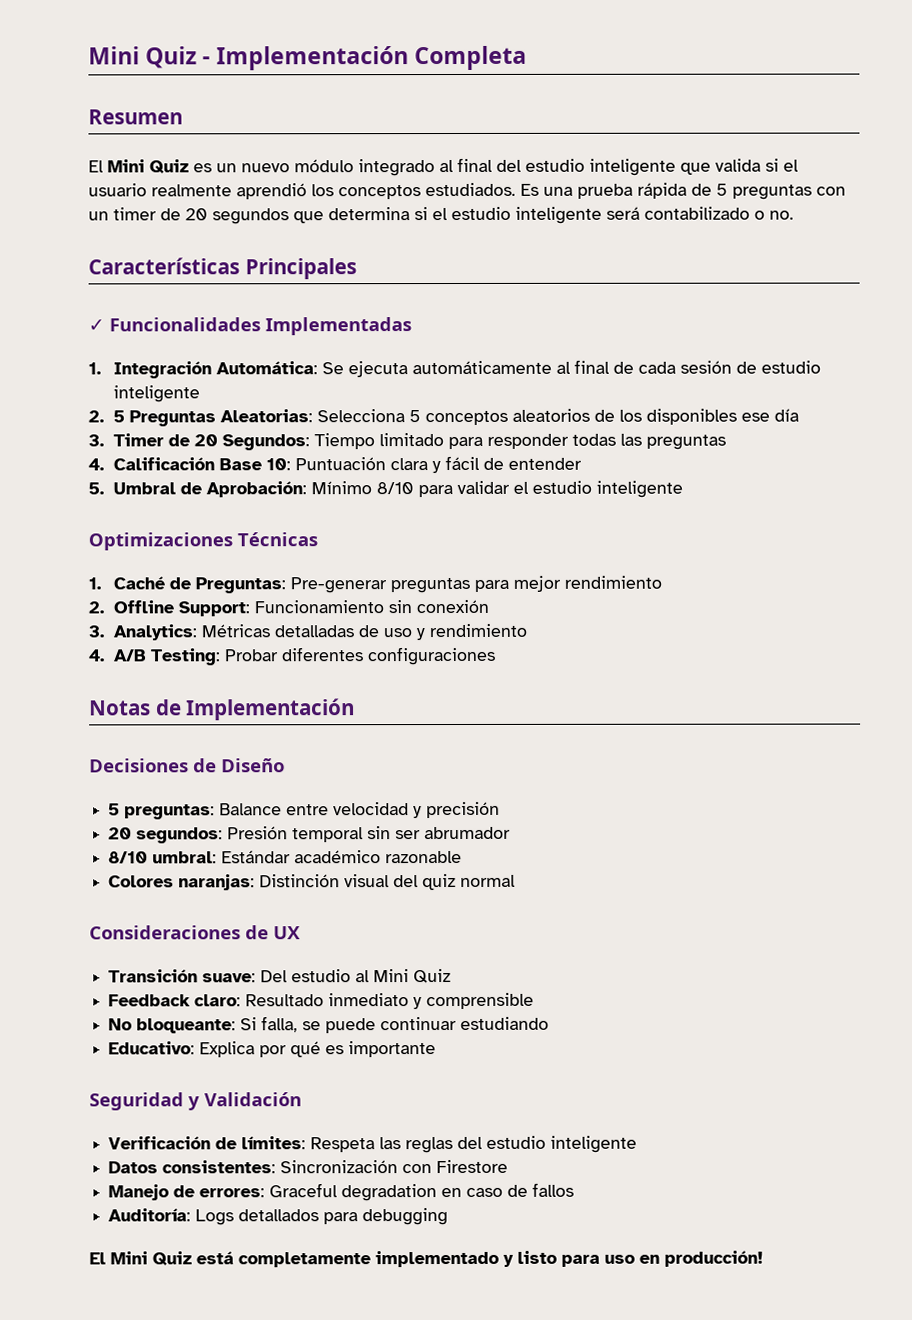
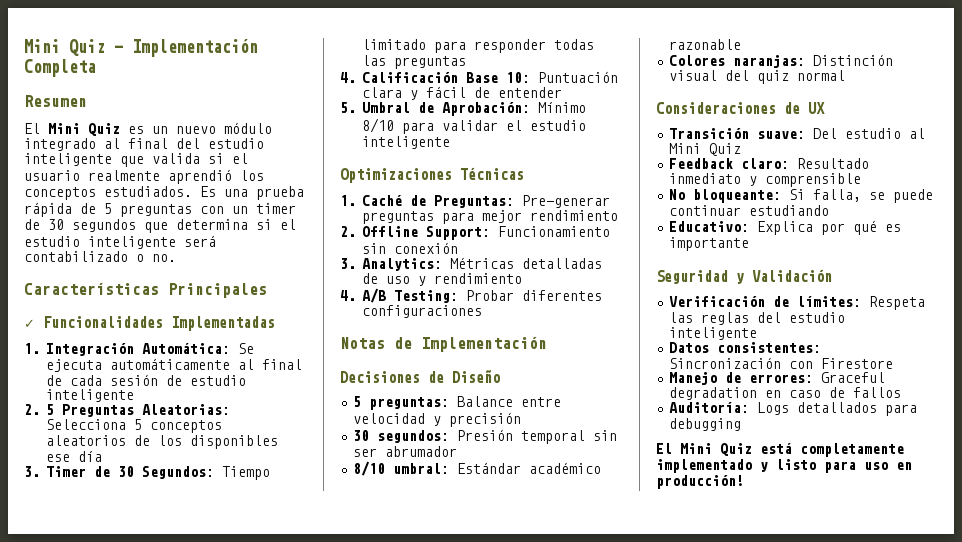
- Es una prueba rápida de 5 preguntas con un timer de 20 segundos que determina si el estudio inteligente será contabilizado o no.
+ Es una prueba rápida de 5 preguntas con un timer de 30 segundos que determina si el estudio inteligente será contabilizado o no.
- 3. Timer de 20 Segundos: Tiempo limitado para responder todas las preguntas
+ 3. Timer de 30 Segundos: Tiempo limitado para responder todas las preguntas
- 20 segundos: Presión temporal sin ser abrumador
+ 30 segundos: Presión temporal sin ser abrumador

